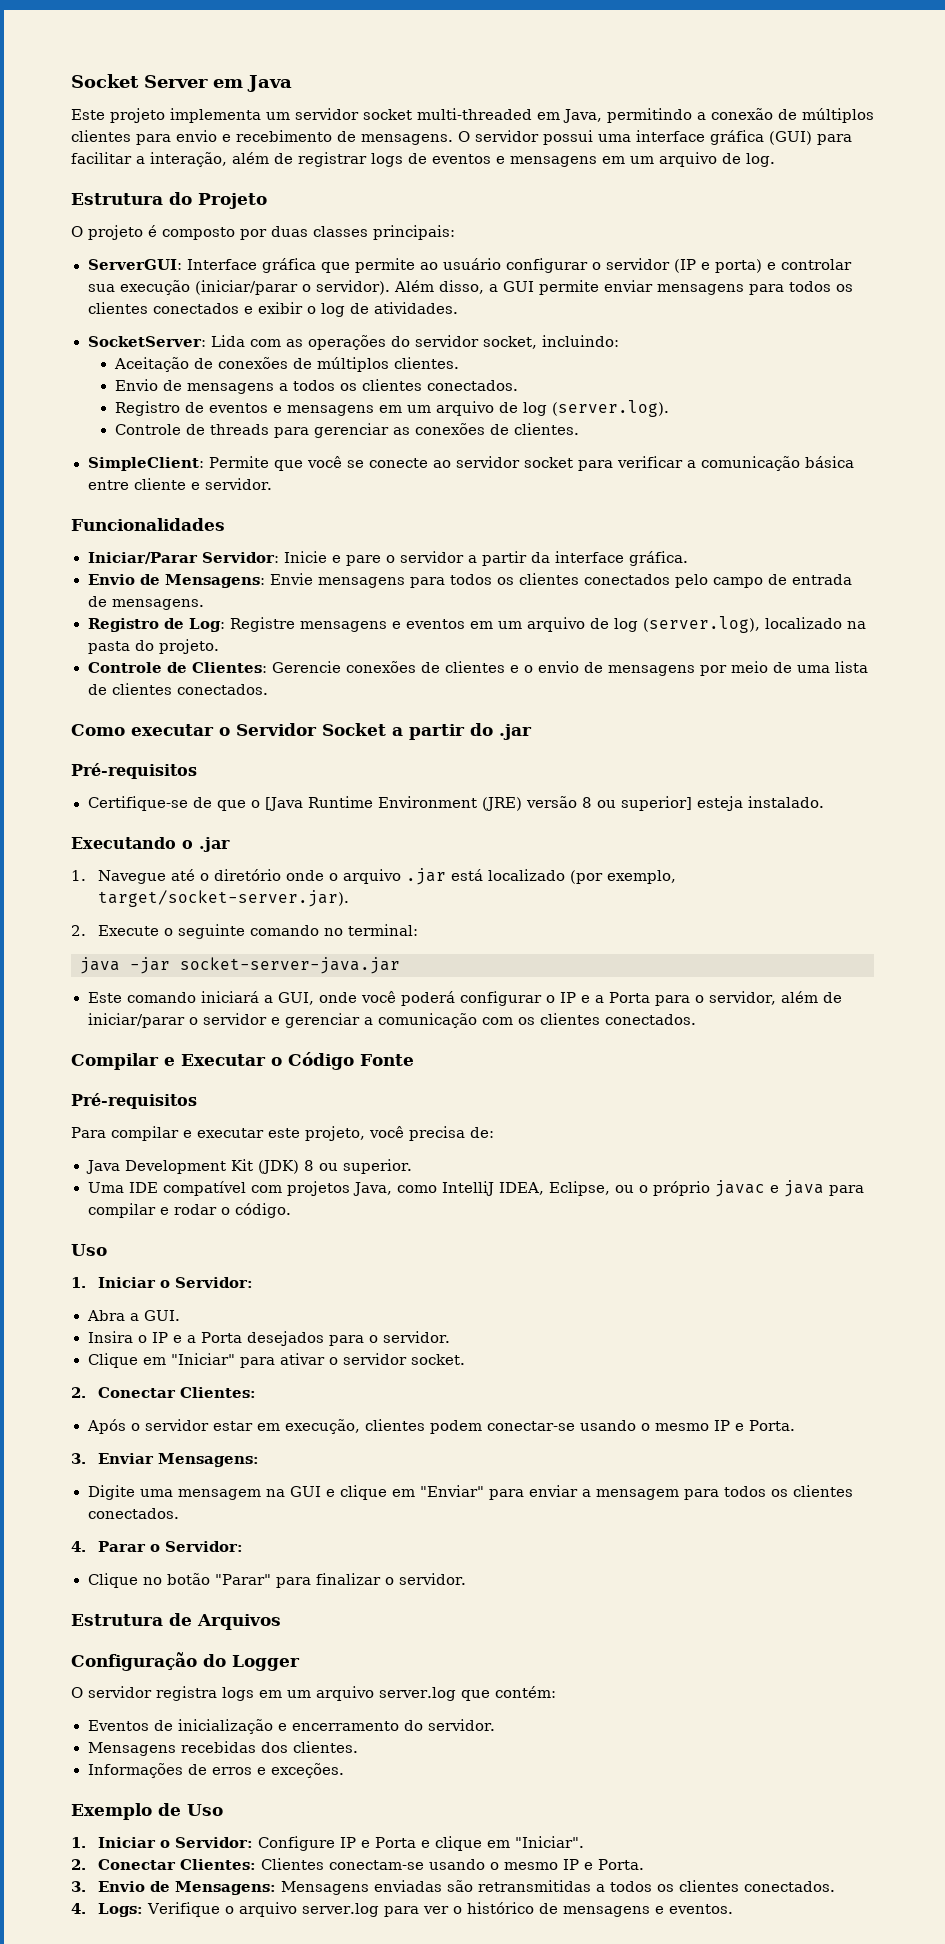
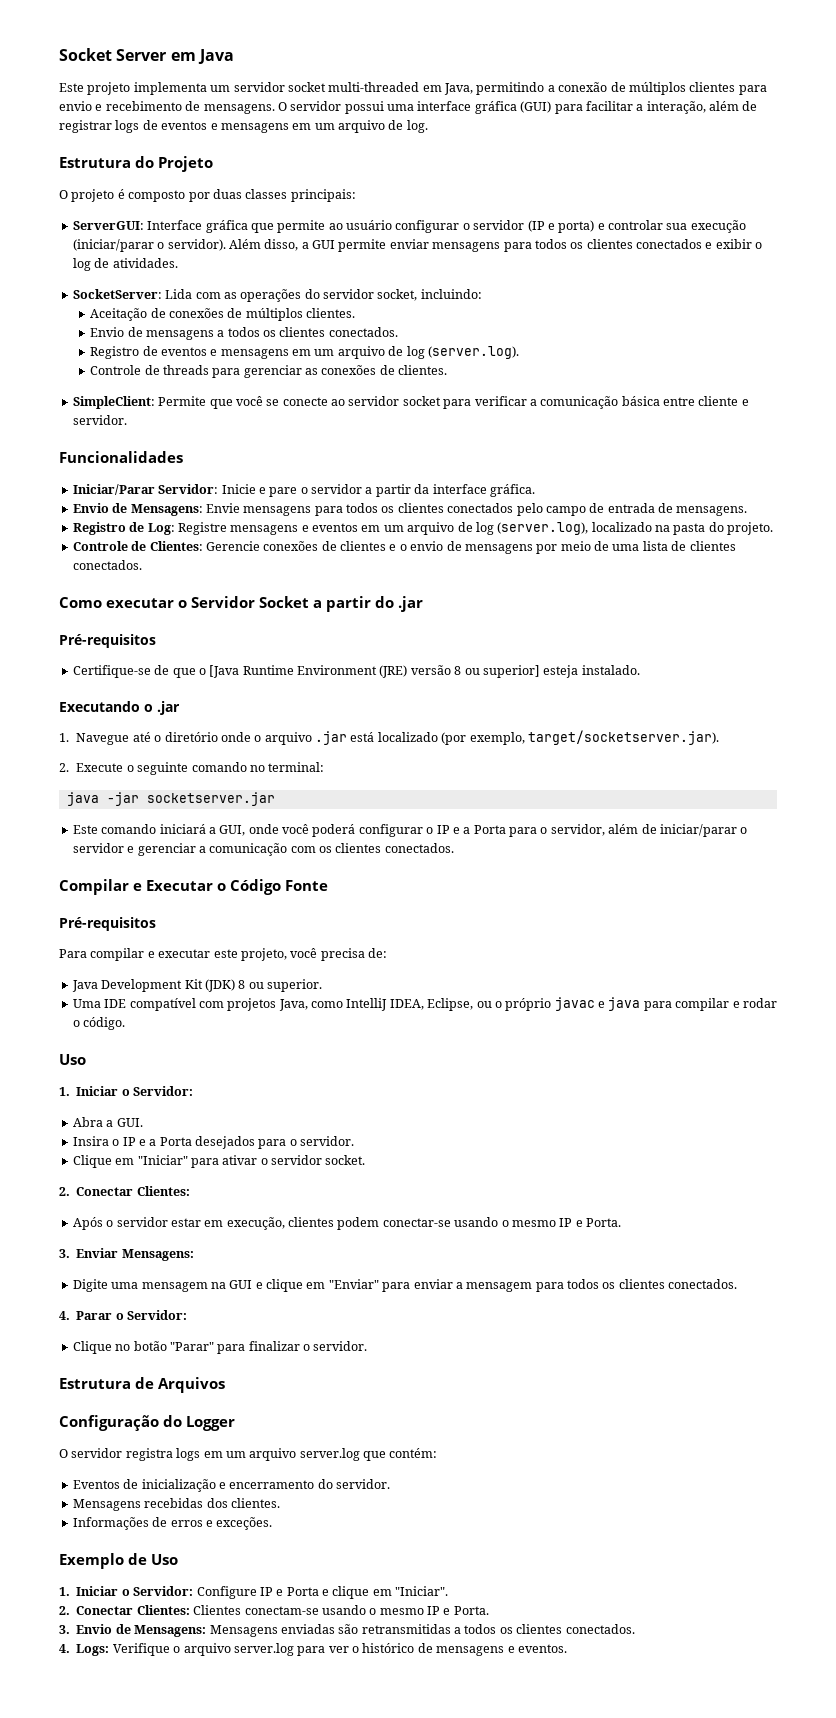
- 1. Navegue até o diretório onde o arquivo .jar está localizado (por exemplo, target/socket-server.jar).
+ 1. Navegue até o diretório onde o arquivo .jar está localizado (por exemplo, target/socketserver.jar).
- java -jar socket-server-java.jar
+ java -jar socketserver.jar

